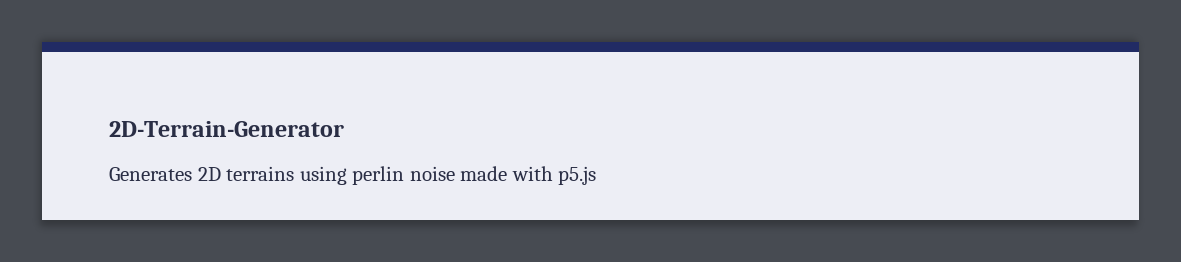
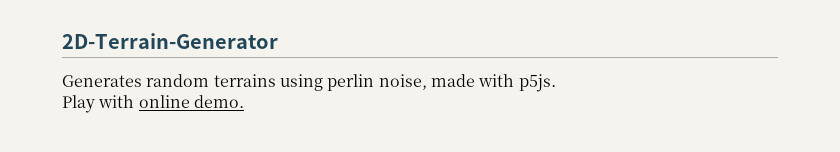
- Generates 2D terrains using perlin noise made with p5.js
+ Generates random terrains using perlin noise, made with p5js.
+ Play with online demo.

